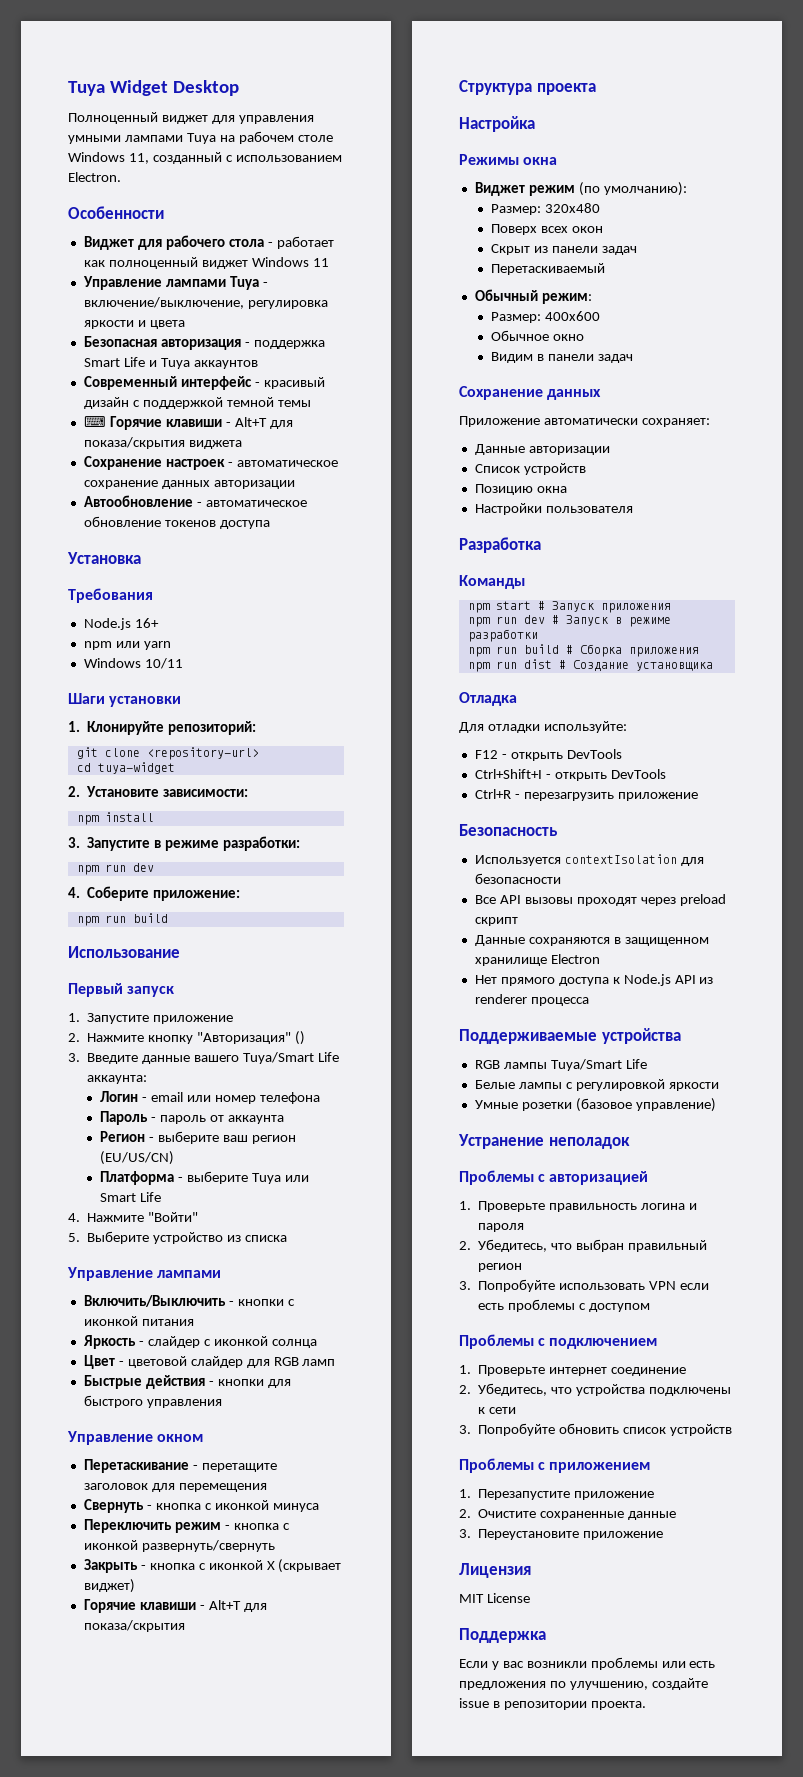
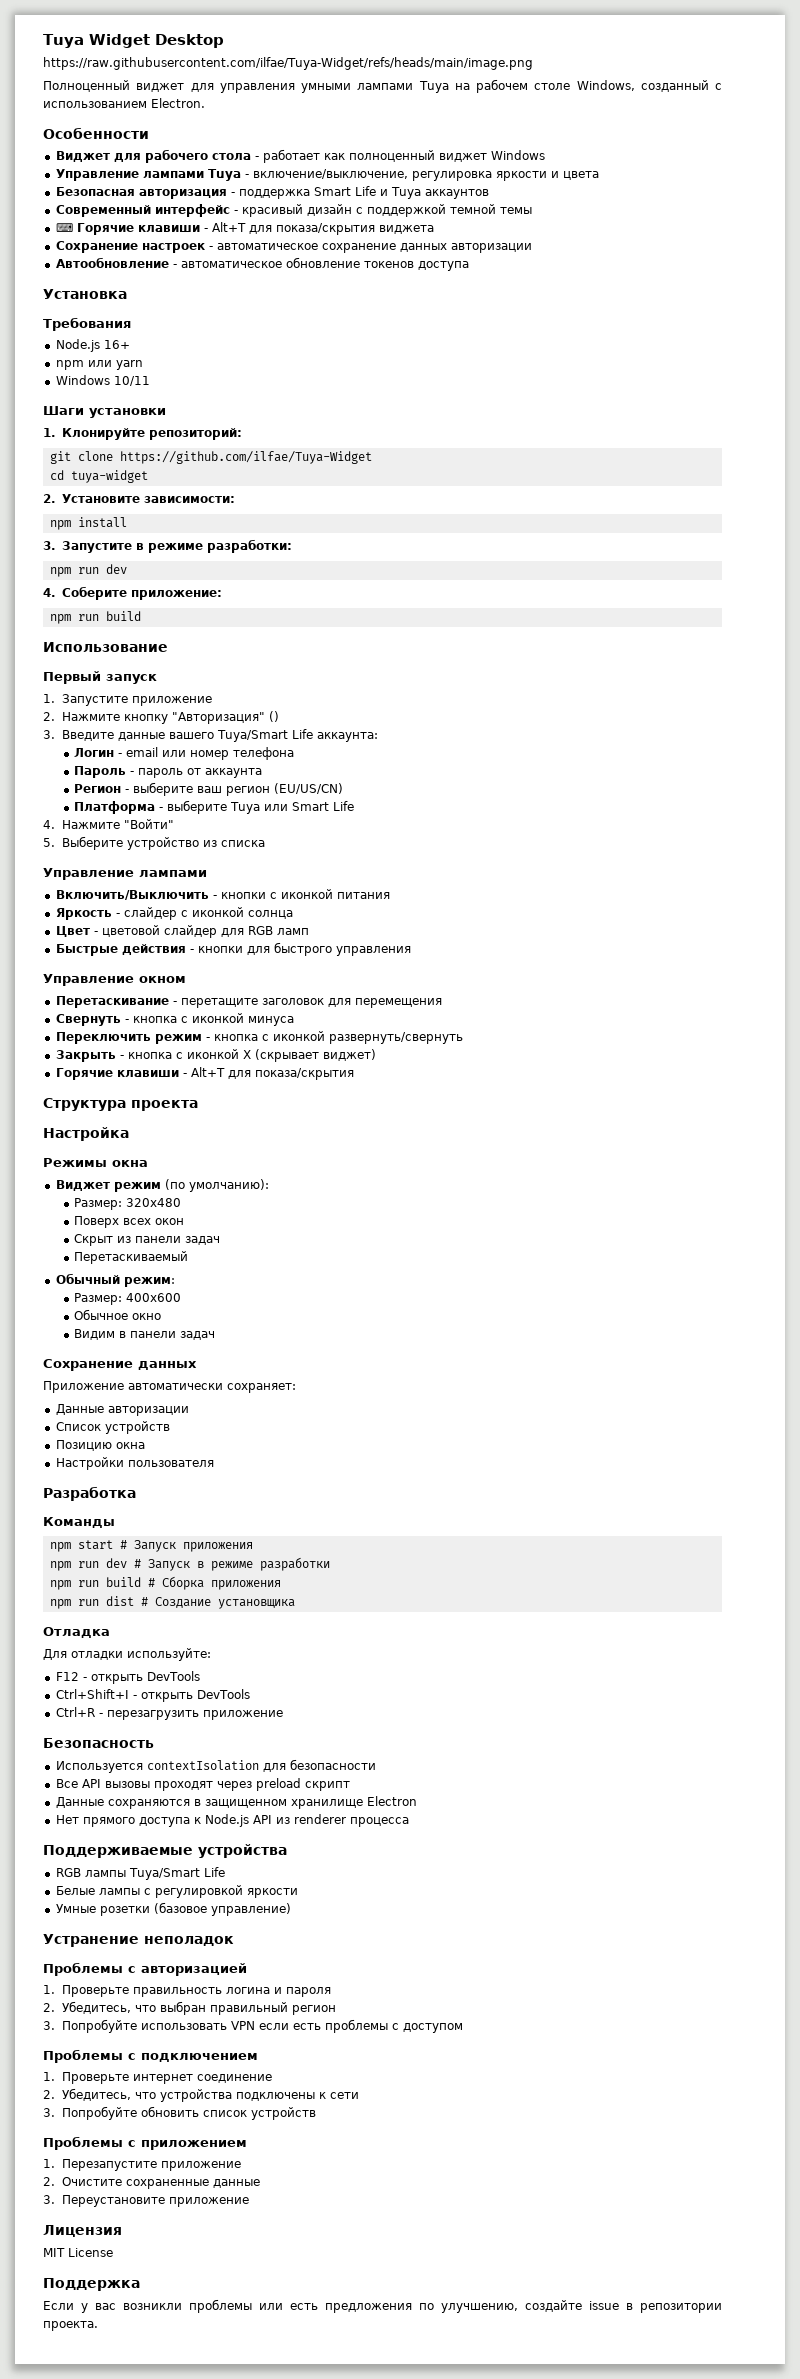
+ https://raw.githubusercontent.com/ilfae/Tuya-Widget/refs/heads/main/image.png
- Полноценный виджет для управления умными лампами Tuya на рабочем столе Windows 11, созданный с использованием Electron.
+ Полноценный виджет для управления умными лампами Tuya на рабочем столе Windows, созданный с использованием Electron.
- Виджет для рабочего стола - работает как полноценный виджет Windows 11
+ Виджет для рабочего стола - работает как полноценный виджет Windows
- git clone <repository-url>
+ git clone https://github.com/ilfae/Tuya-Widget

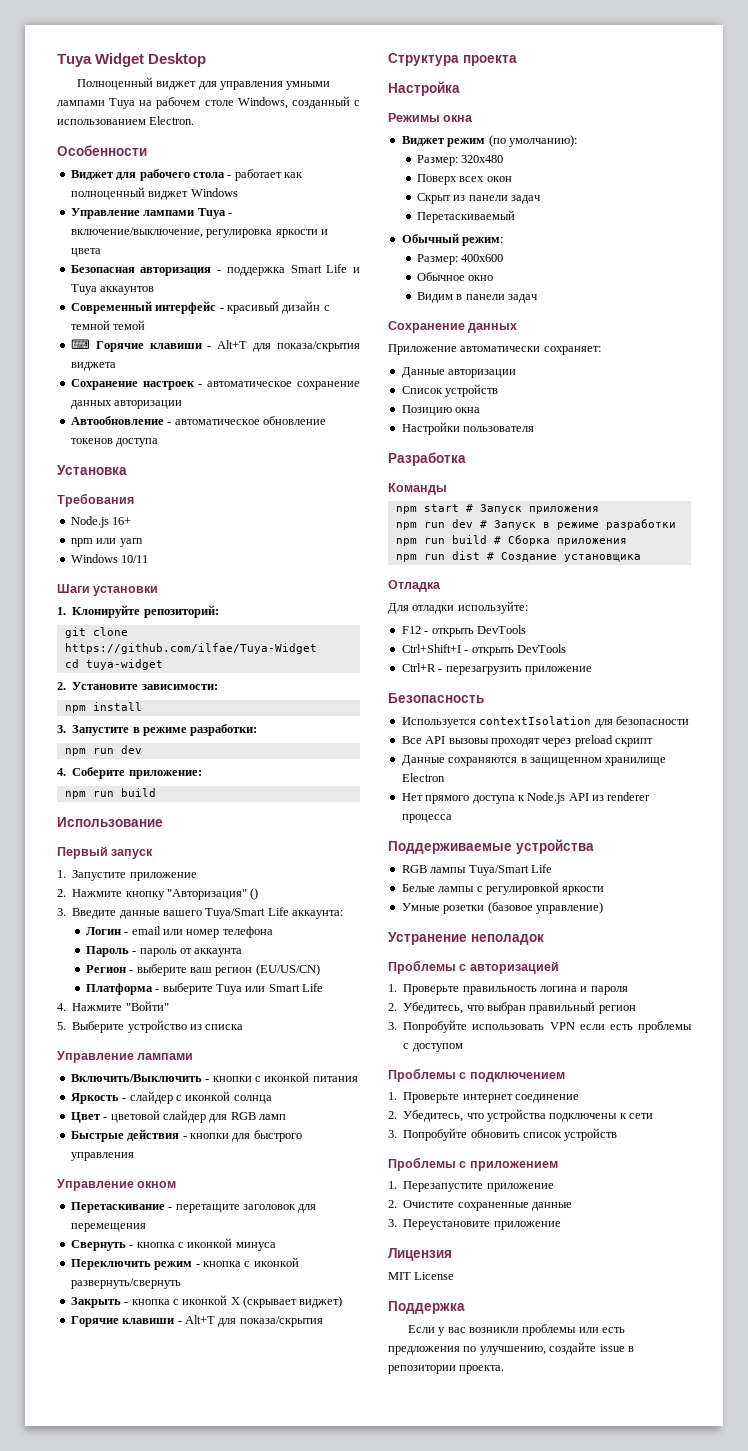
- https://raw.githubusercontent.com/ilfae/Tuya-Widget/refs/heads/main/image.png
- Современный интерфейс - красивый дизайн с поддержкой темной темы
+ Современный интерфейс - красивый дизайн с темной темой

